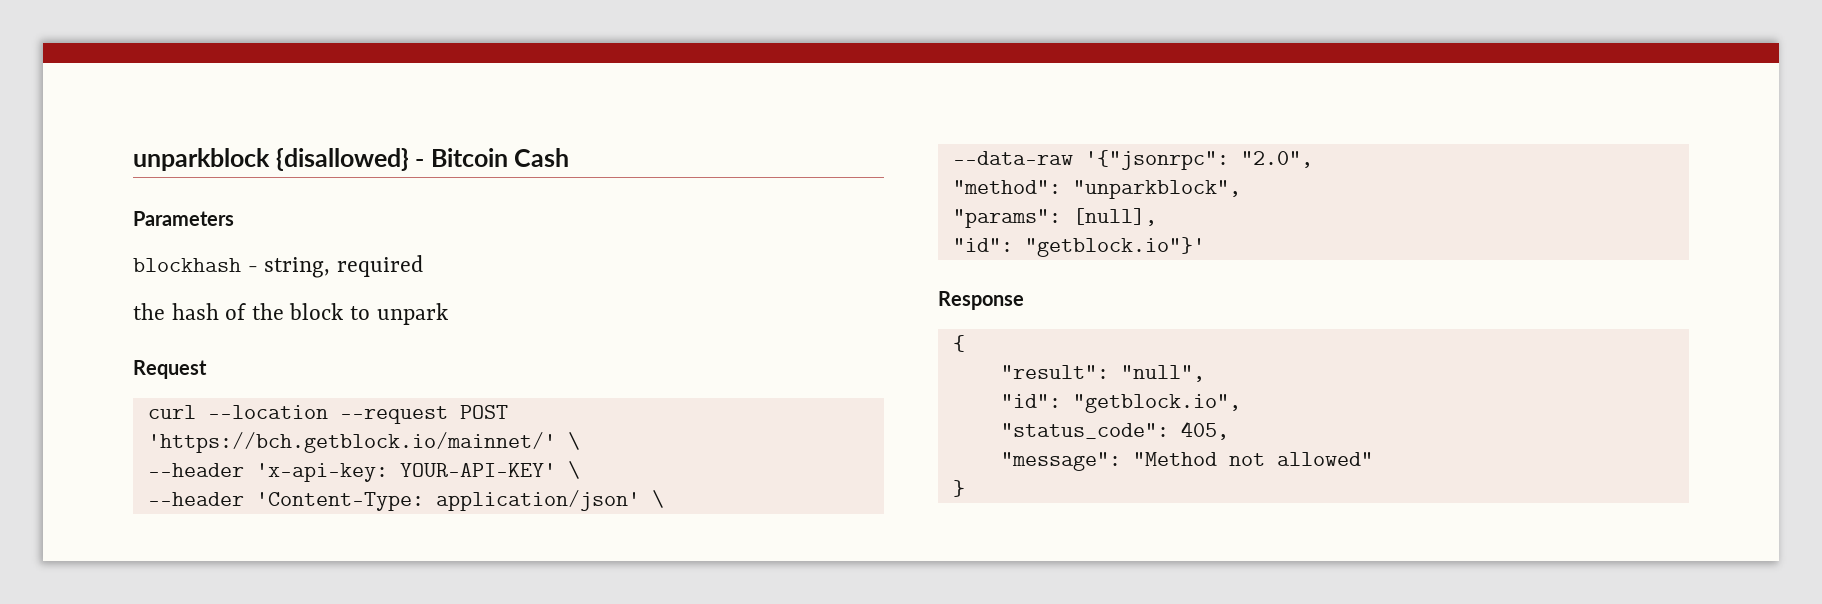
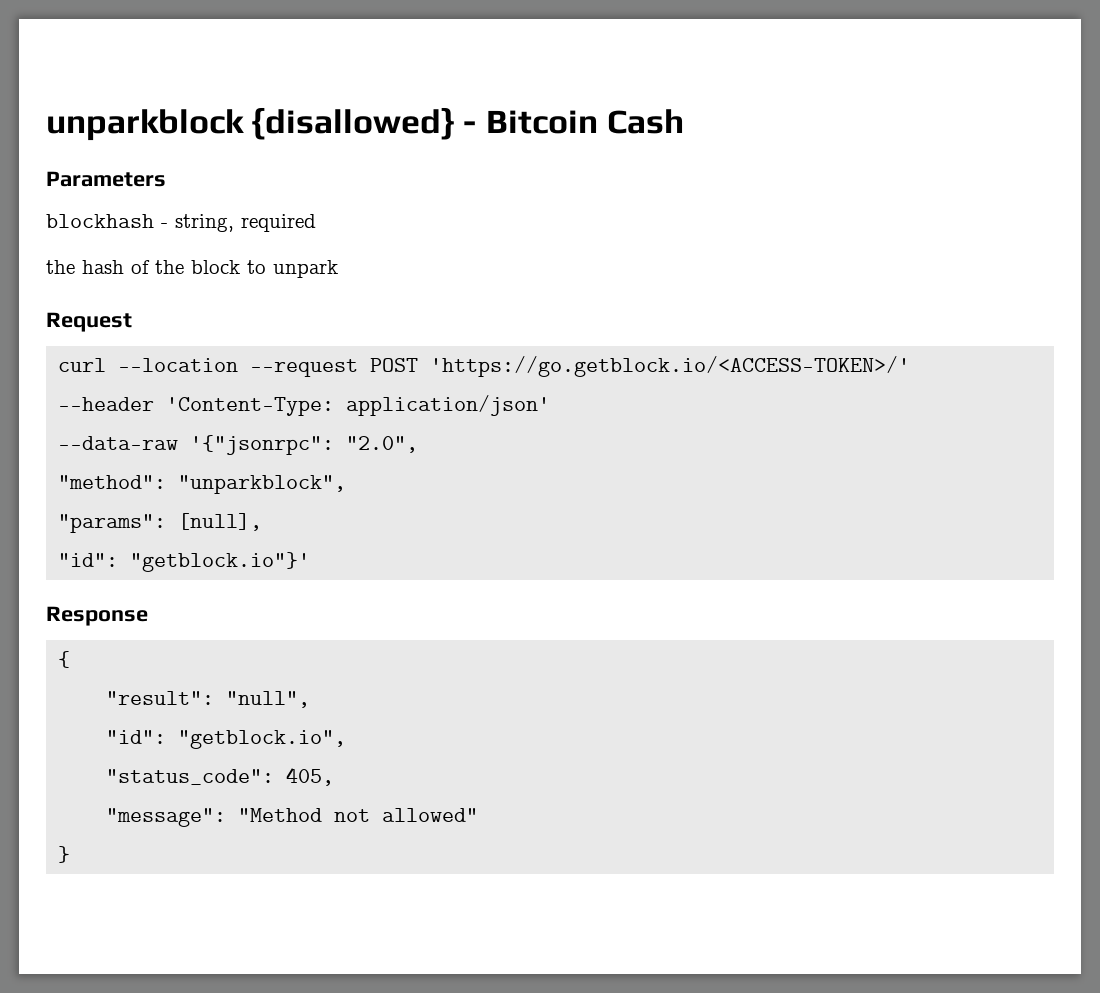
- curl --location --request POST 'https://bch.getblock.io/mainnet/' \
- --header 'x-api-key: YOUR-API-KEY' \
+ curl --location --request POST 'https://go.getblock.io/<ACCESS-TOKEN>/'
- --header 'Content-Type: application/json' \
+ --header 'Content-Type: application/json'

